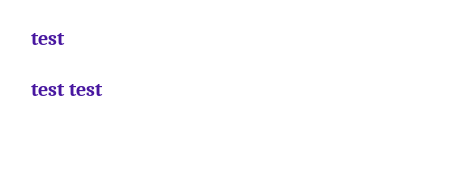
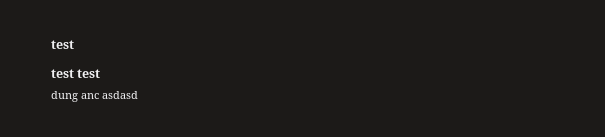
+ dung anc asdasd

